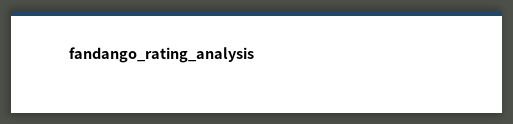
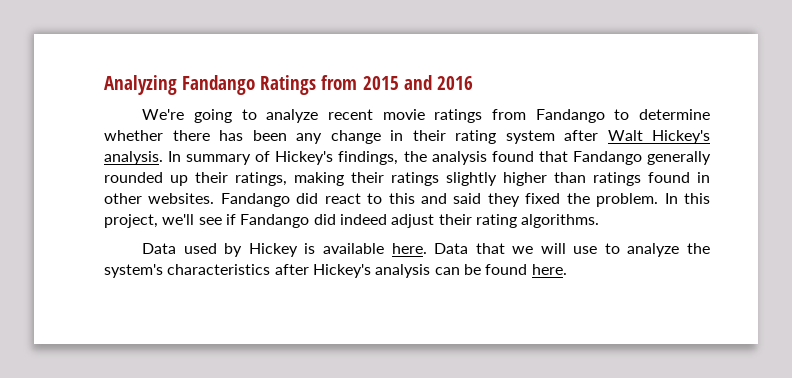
- fandango_rating_analysis
+ Analyzing Fandango Ratings from 2015 and 2016
+ We're going to analyze recent movie ratings from Fandango to determine whether there has been any change in their rating system after Walt Hickey's analysis. In summary of Hickey's findings, the analysis found that Fandango generally rounded up their ratings, making their ratings slightly higher than ratings found in other websites. Fandango did react to this and said they fixed the problem. In this project, we'll see if Fandango did indeed adjust their rating algorithms.
+ Data used by Hickey is available here. Data that we will use to analyze the system's characteristics after Hickey's analysis can be found here.

